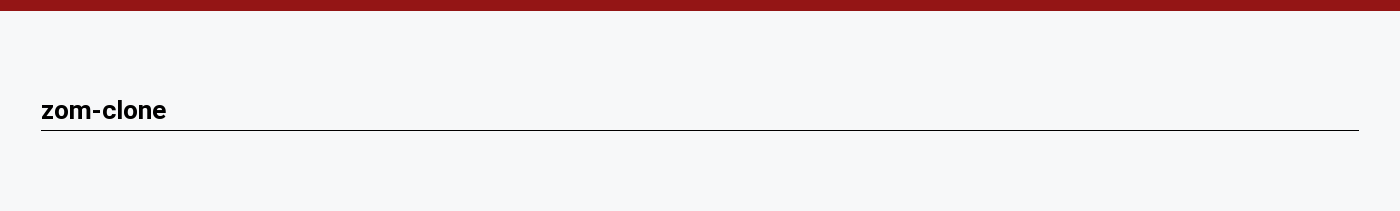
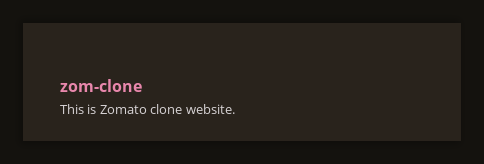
+ This is Zomato clone website.

